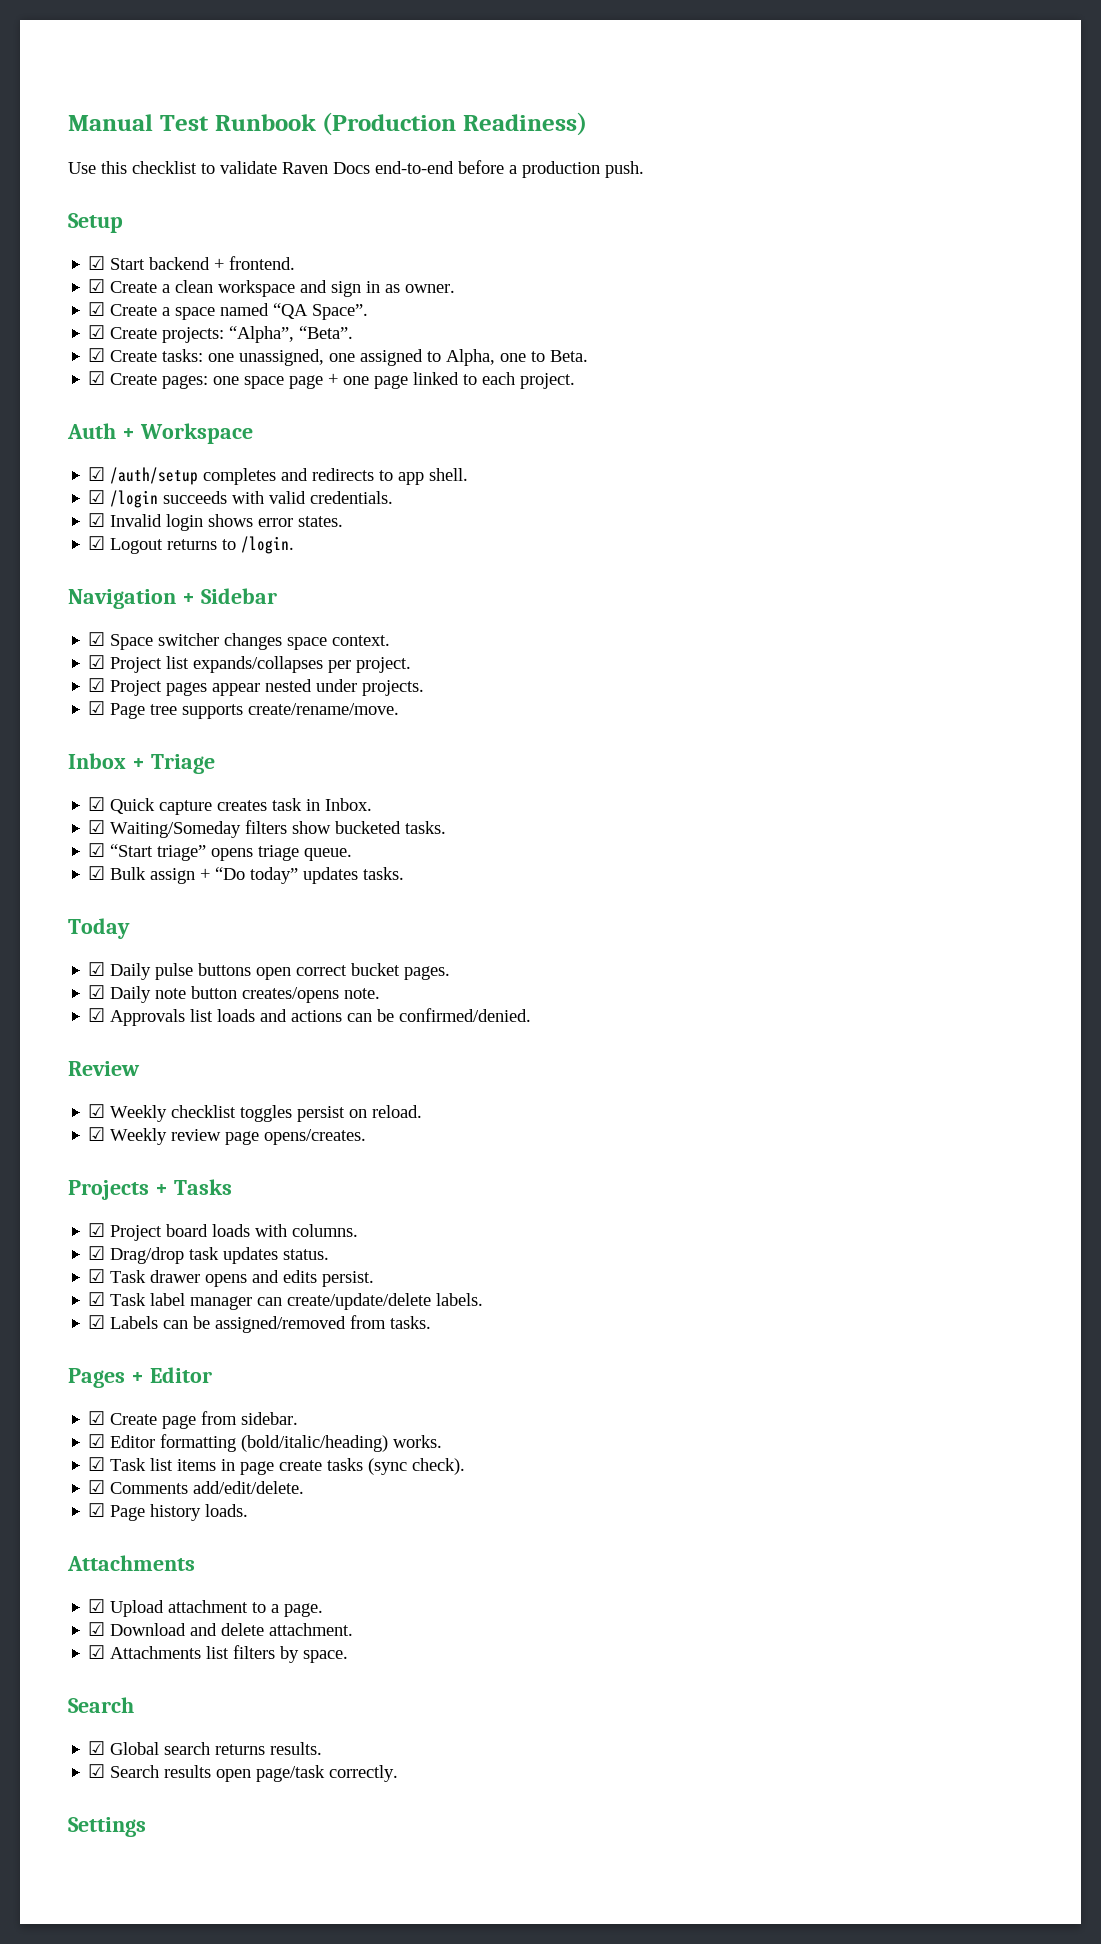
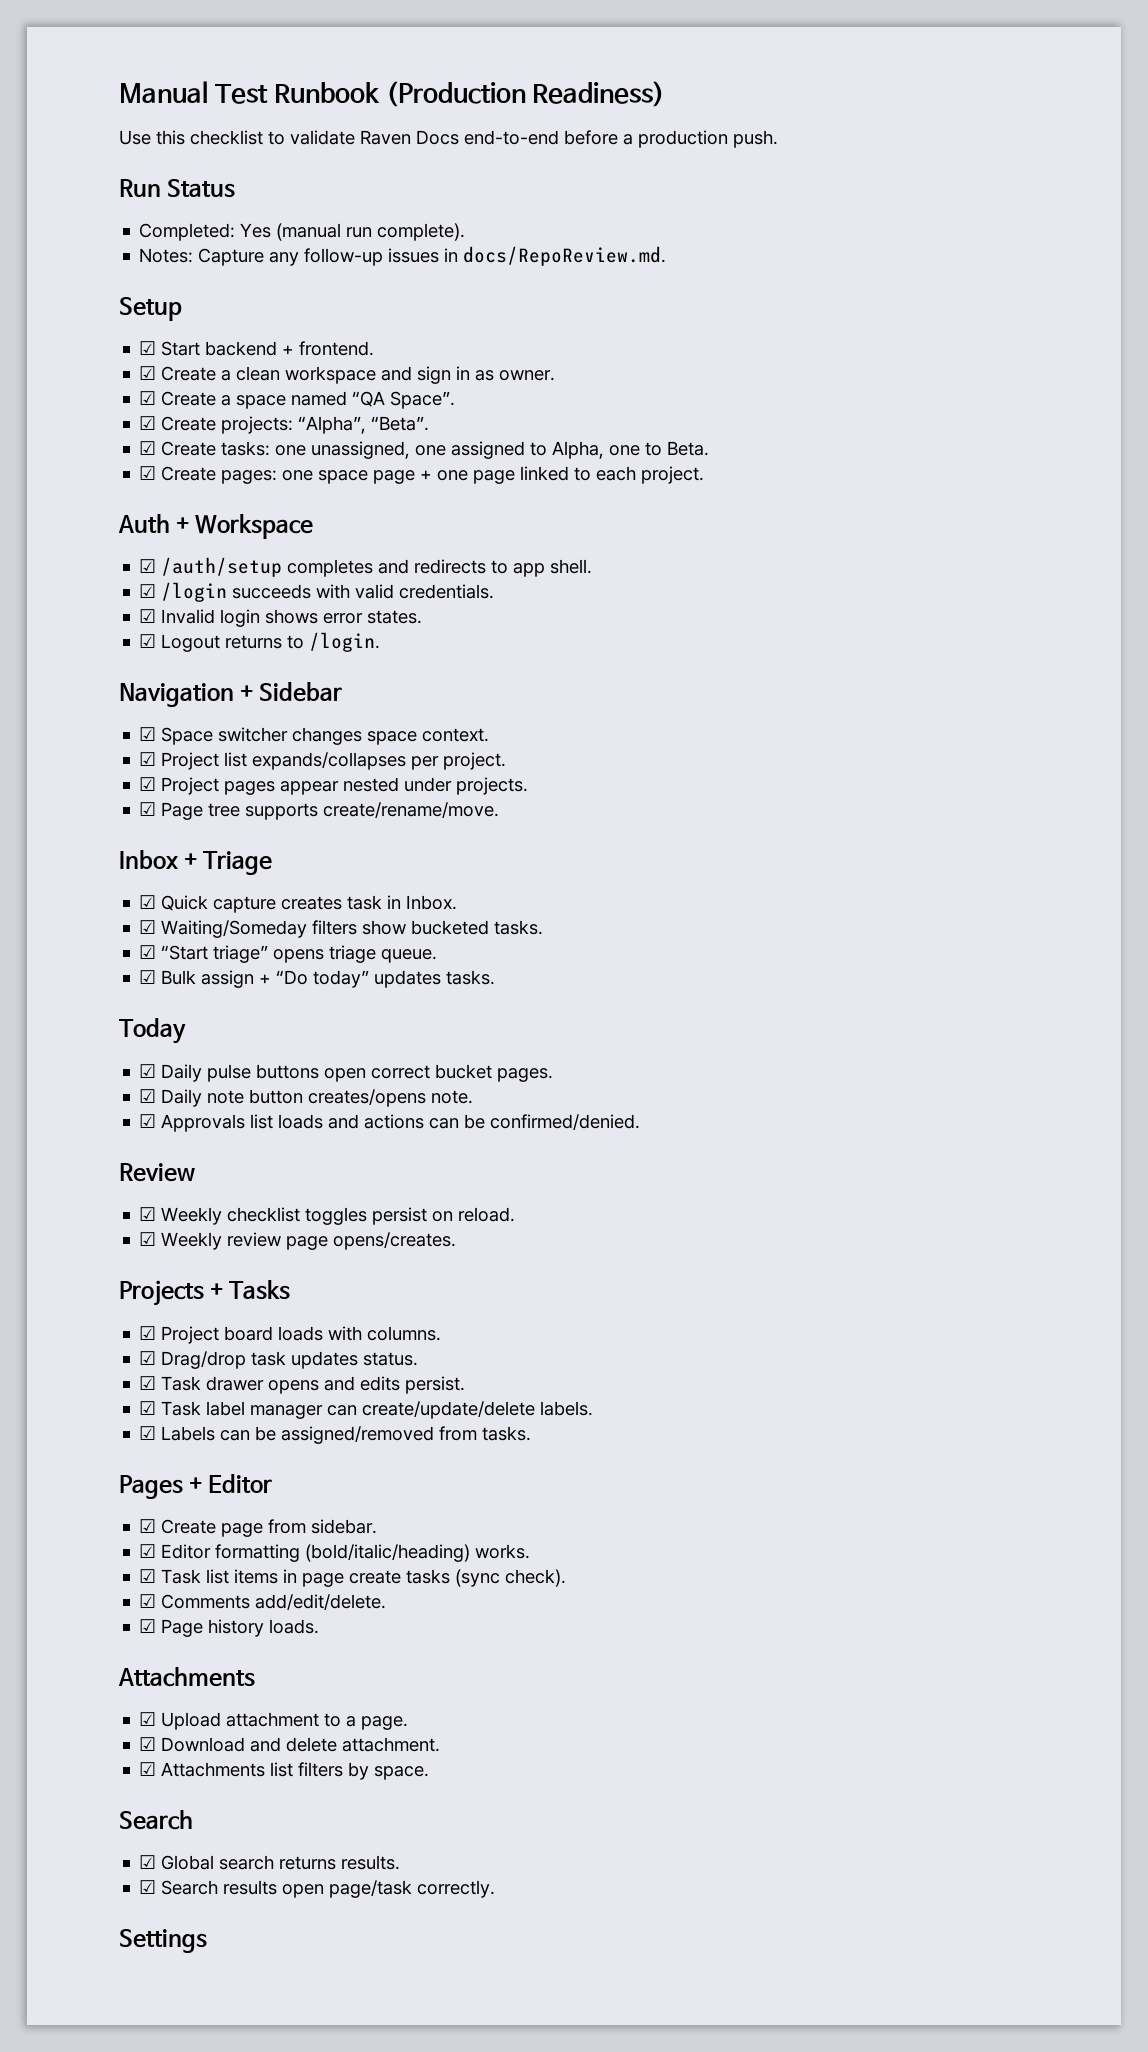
+ Run Status
+ Completed: Yes (manual run complete).
+ Notes: Capture any follow-up issues in docs/RepoReview.md.

